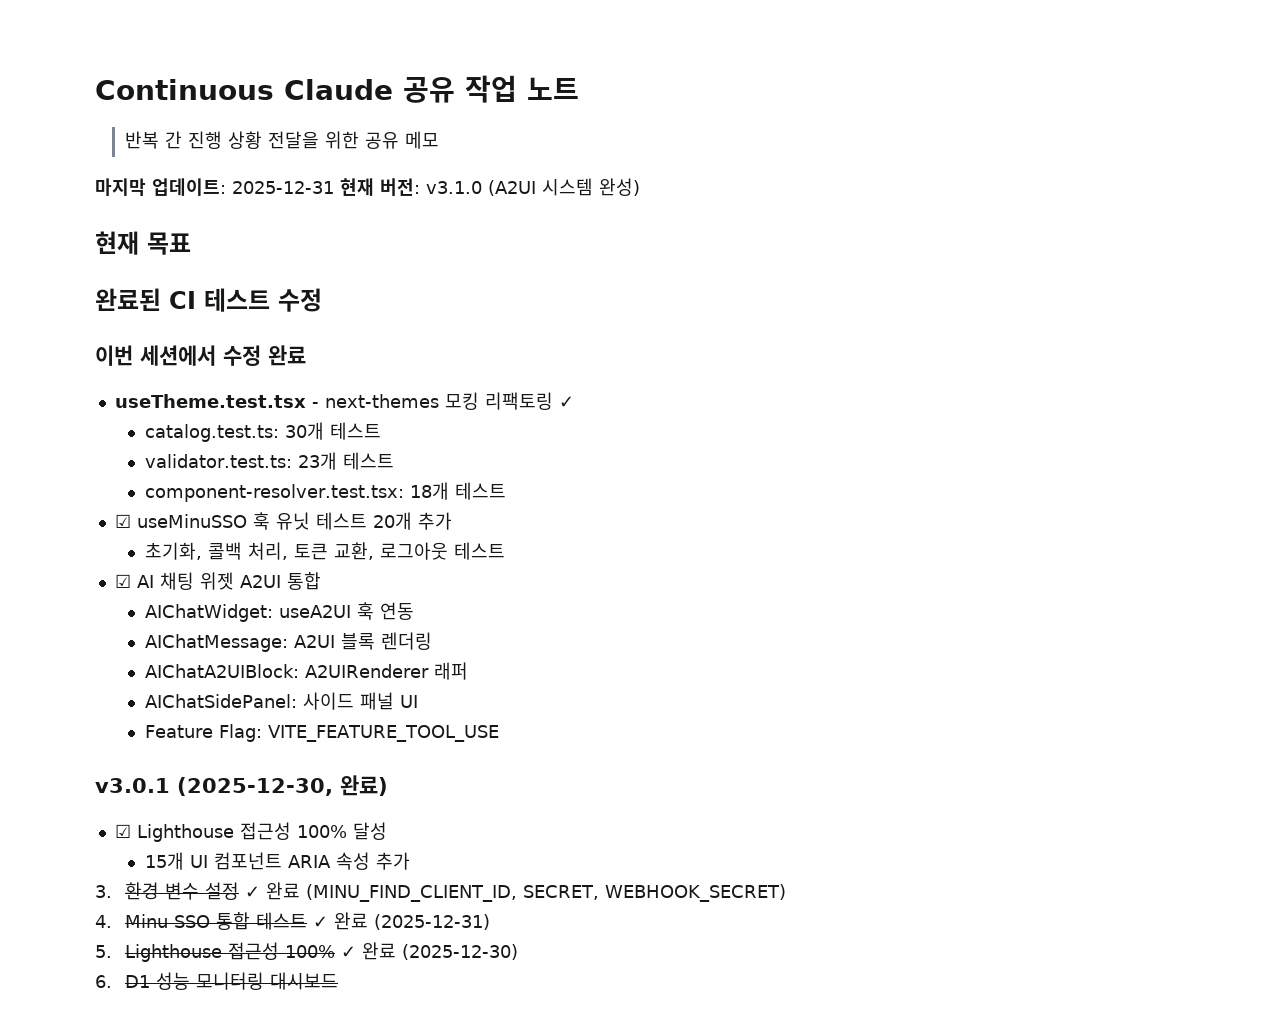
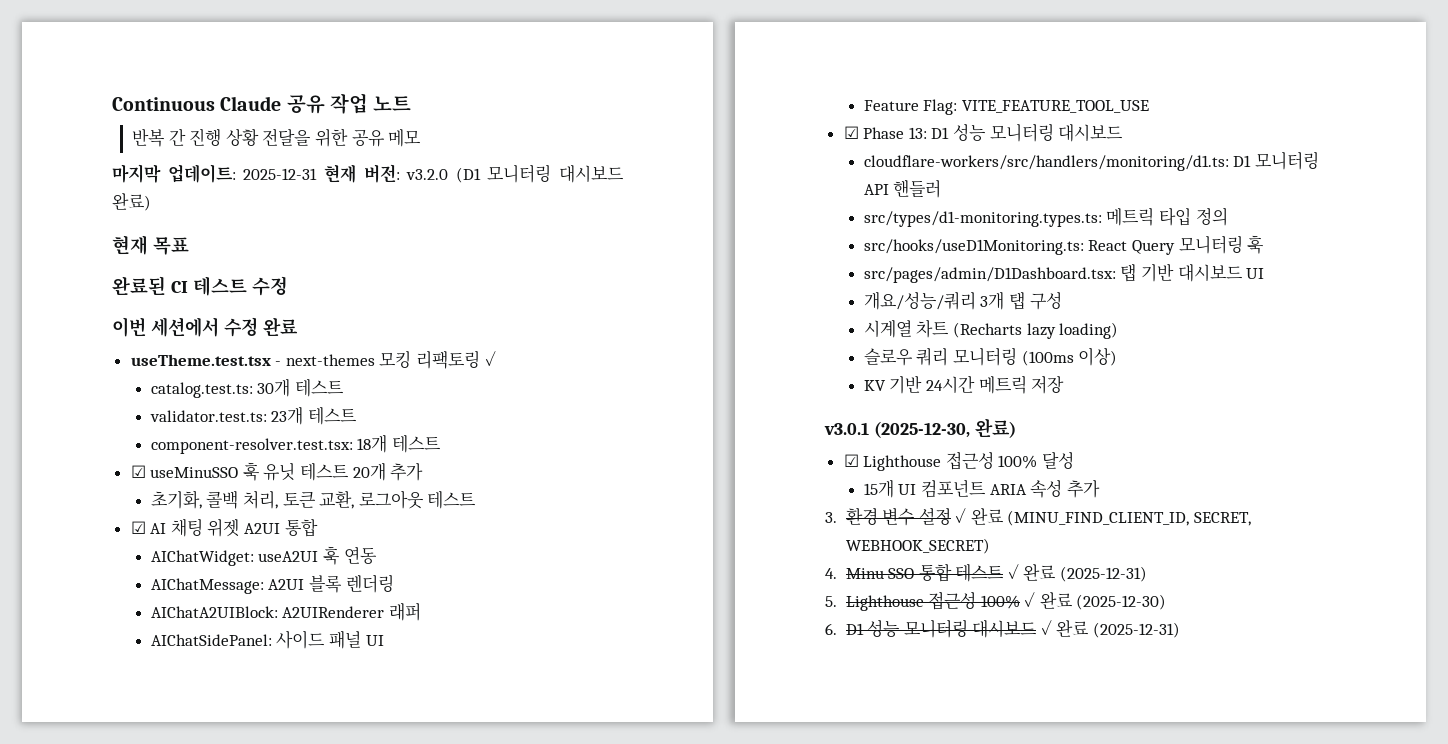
- 마지막 업데이트: 2025-12-31 현재 버전: v3.1.0 (A2UI 시스템 완성)
+ 마지막 업데이트: 2025-12-31 현재 버전: v3.2.0 (D1 모니터링 대시보드 완료)
+ ☑ Phase 13: D1 성능 모니터링 대시보드
+ cloudflare-workers/src/handlers/monitoring/d1.ts: D1 모니터링 API 핸들러
+ src/types/d1-monitoring.types.ts: 메트릭 타입 정의
+ src/hooks/useD1Monitoring.ts: React Query 모니터링 훅
+ src/pages/admin/D1Dashboard.tsx: 탭 기반 대시보드 UI
+ 개요/성능/쿼리 3개 탭 구성
+ 시계열 차트 (Recharts lazy loading)
+ 슬로우 쿼리 모니터링 (100ms 이상)
+ KV 기반 24시간 메트릭 저장
- 6. D1 성능 모니터링 대시보드
+ 6. D1 성능 모니터링 대시보드 ✓ 완료 (2025-12-31)

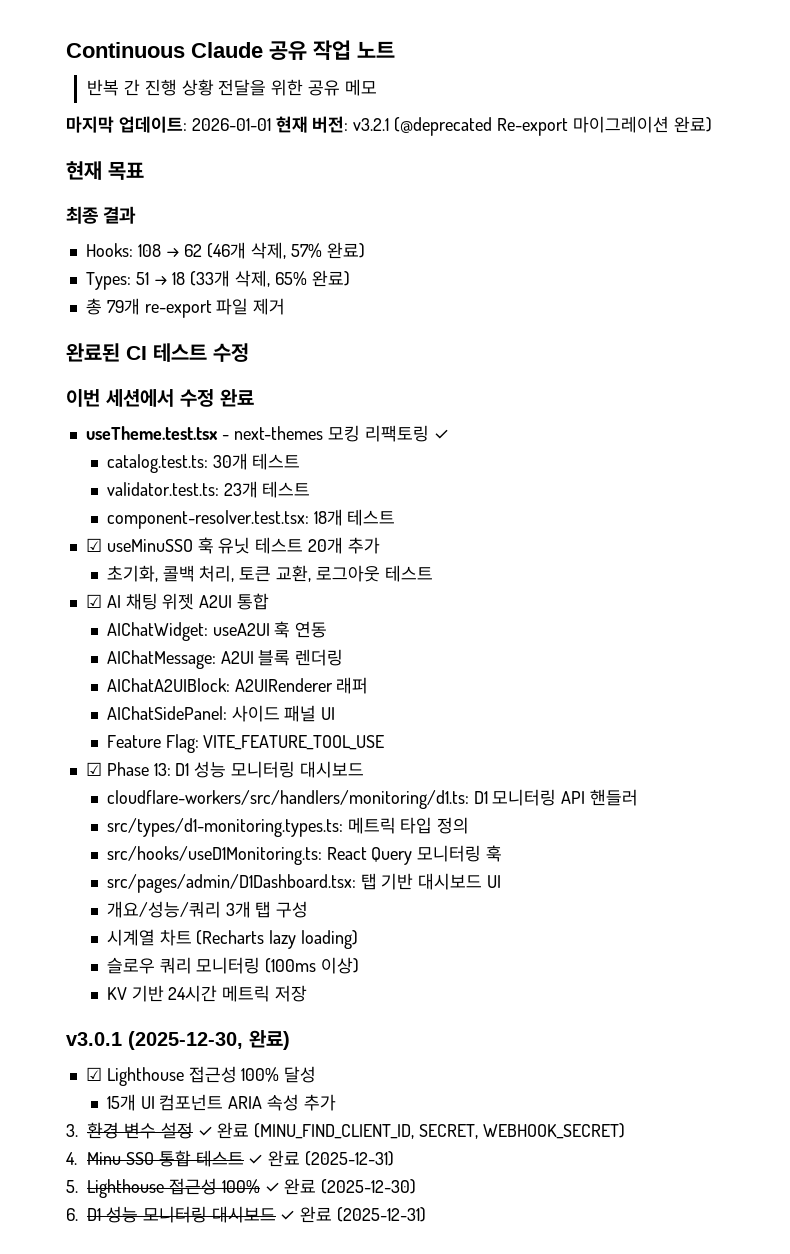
- 마지막 업데이트: 2025-12-31 현재 버전: v3.2.0 (D1 모니터링 대시보드 완료)
+ 마지막 업데이트: 2026-01-01 현재 버전: v3.2.1 (@deprecated Re-export 마이그레이션 완료)
+ 최종 결과
+ Hooks: 108 → 62 (46개 삭제, 57% 완료)
+ Types: 51 → 18 (33개 삭제, 65% 완료)
+ 총 79개 re-export 파일 제거

